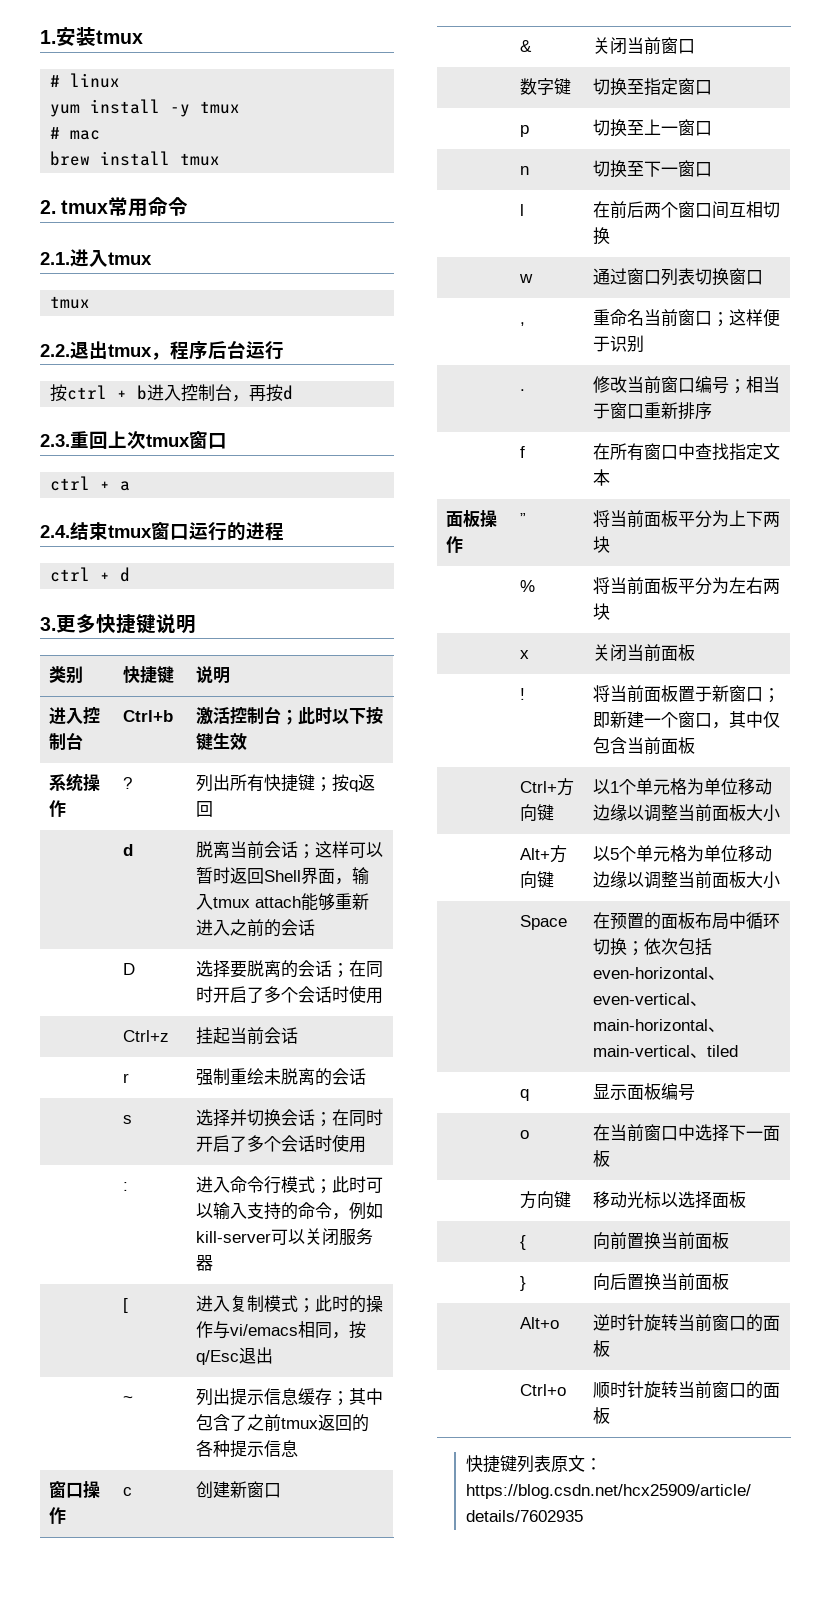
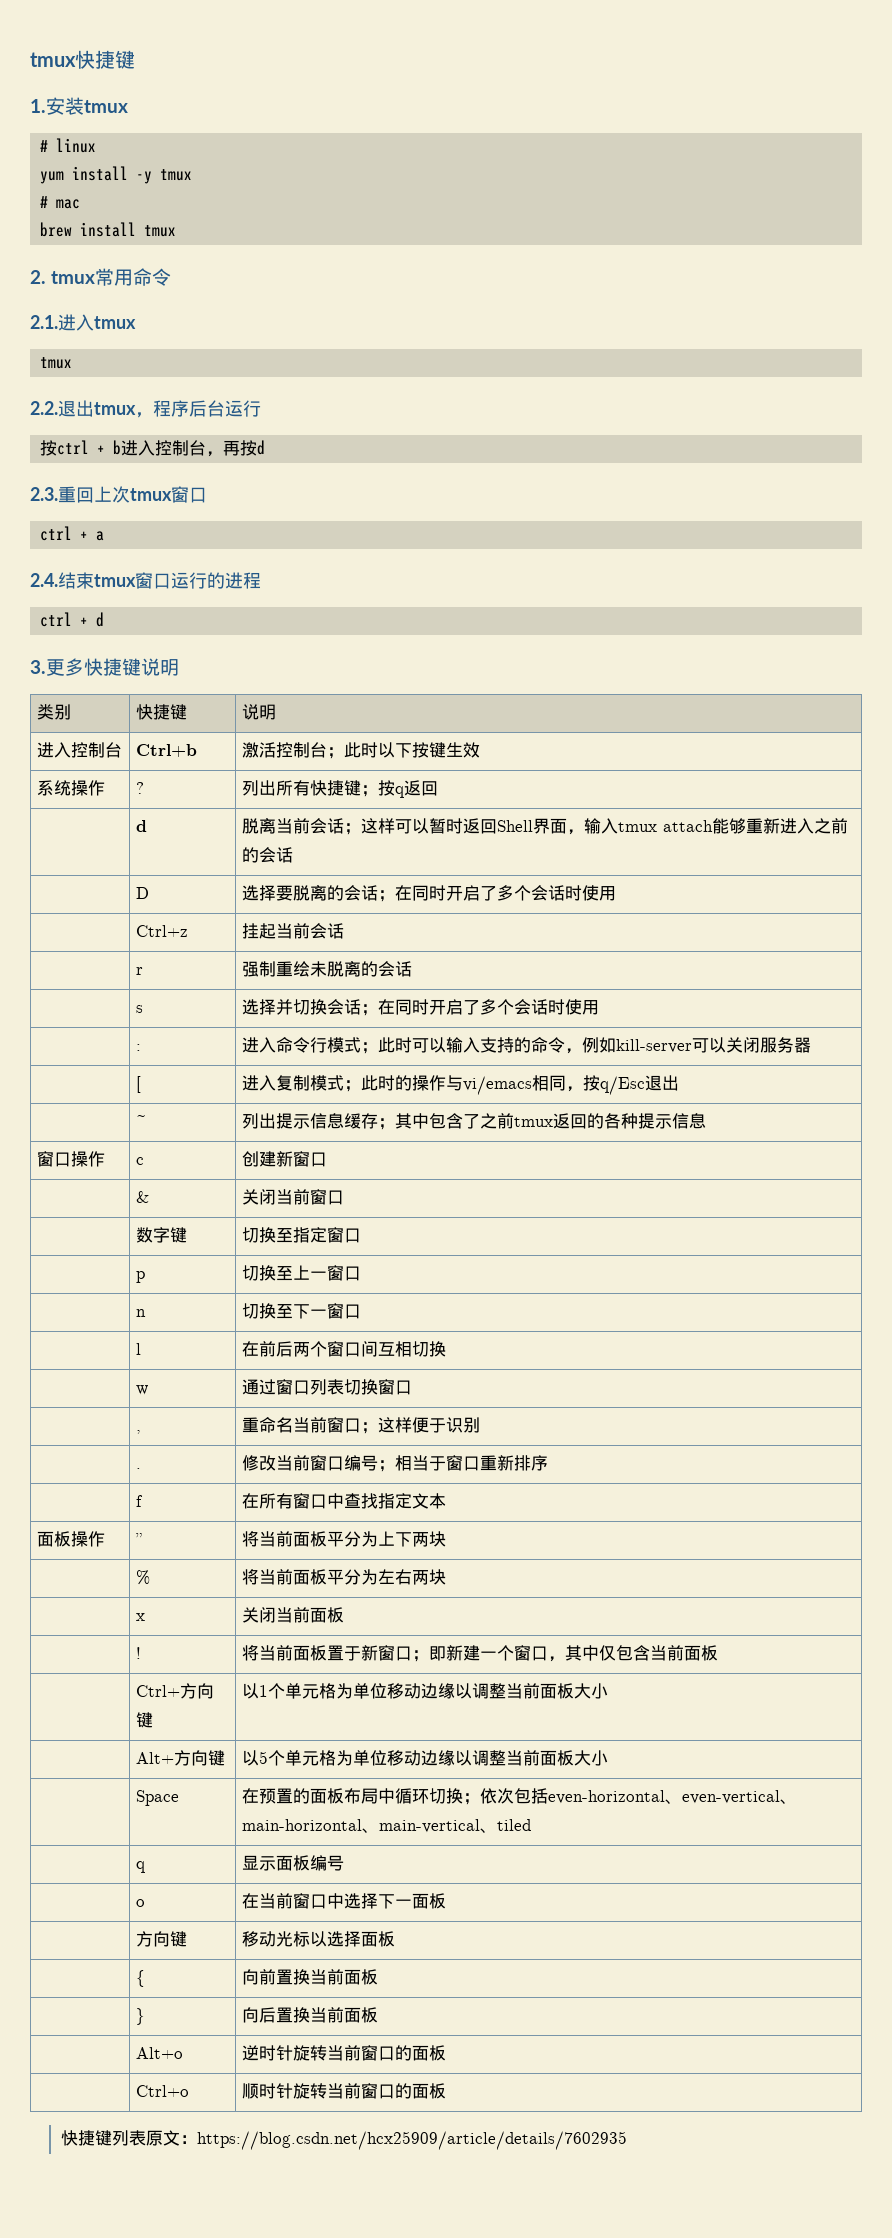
+ tmux快捷键

